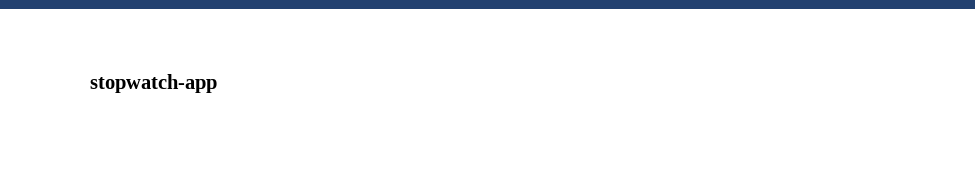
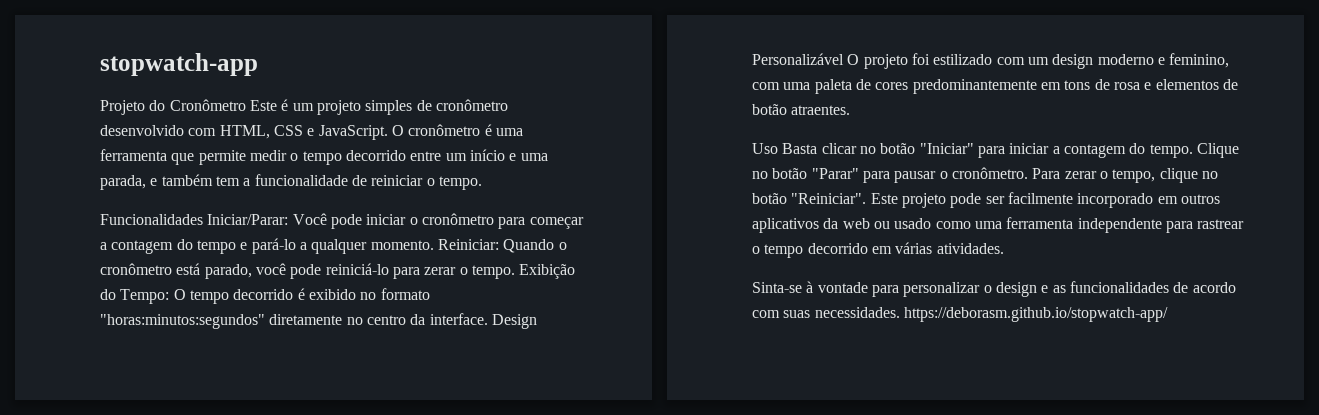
+ Projeto do Cronômetro Este é um projeto simples de cronômetro desenvolvido com HTML, CSS e JavaScript. O cronômetro é uma ferramenta que permite medir o tempo decorrido entre um início e uma parada, e também tem a funcionalidade de reiniciar o tempo.
+ Funcionalidades Iniciar/Parar: Você pode iniciar o cronômetro para começar a contagem do tempo e pará-lo a qualquer momento. Reiniciar: Quando o cronômetro está parado, você pode reiniciá-lo para zerar o tempo. Exibição do Tempo: O tempo decorrido é exibido no formato "horas:minutos:segundos" diretamente no centro da interface. Design Personalizável O projeto foi estilizado com um design moderno e feminino, com uma paleta de cores predominantemente em tons de rosa e elementos de botão atraentes.
+ Uso Basta clicar no botão "Iniciar" para iniciar a contagem do tempo. Clique no botão "Parar" para pausar o cronômetro. Para zerar o tempo, clique no botão "Reiniciar". Este projeto pode ser facilmente incorporado em outros aplicativos da web ou usado como uma ferramenta independente para rastrear o tempo decorrido em várias atividades.
+ Sinta-se à vontade para personalizar o design e as funcionalidades de acordo com suas necessidades. https://deborasm.github.io/stopwatch-app/

